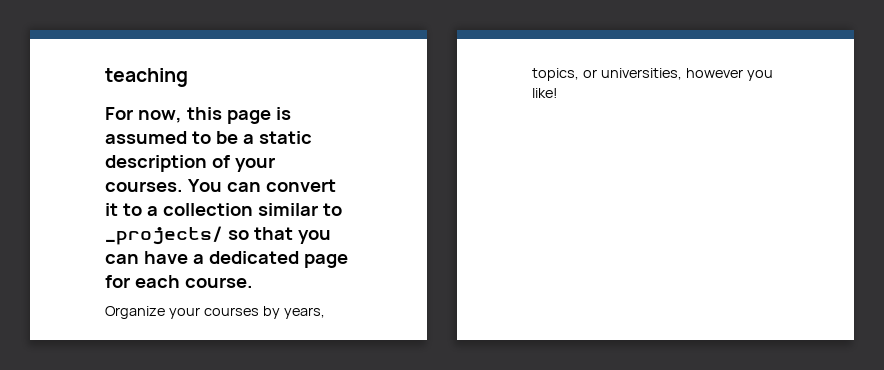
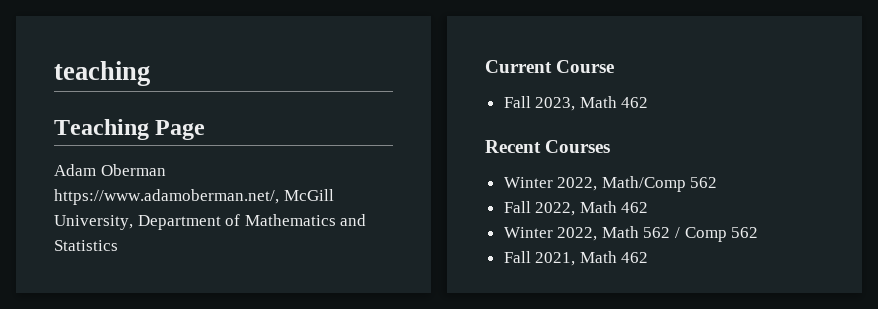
- For now, this page is assumed to be a static description of your courses. You can convert it to a collection similar to _projects/ so that you can have a dedicated page for each course.
- Organize your courses by years, topics, or universities, however you like!
+ Teaching Page
+ Adam Oberman https://www.adamoberman.net/, McGill University, Department of Mathematics and Statistics
+ Current Course
+ Fall 2023, Math 462
+ Recent Courses
+ Winter 2022, Math/Comp 562
+ Fall 2022, Math 462
+ Winter 2022, Math 562 / Comp 562
+ Fall 2021, Math 462

